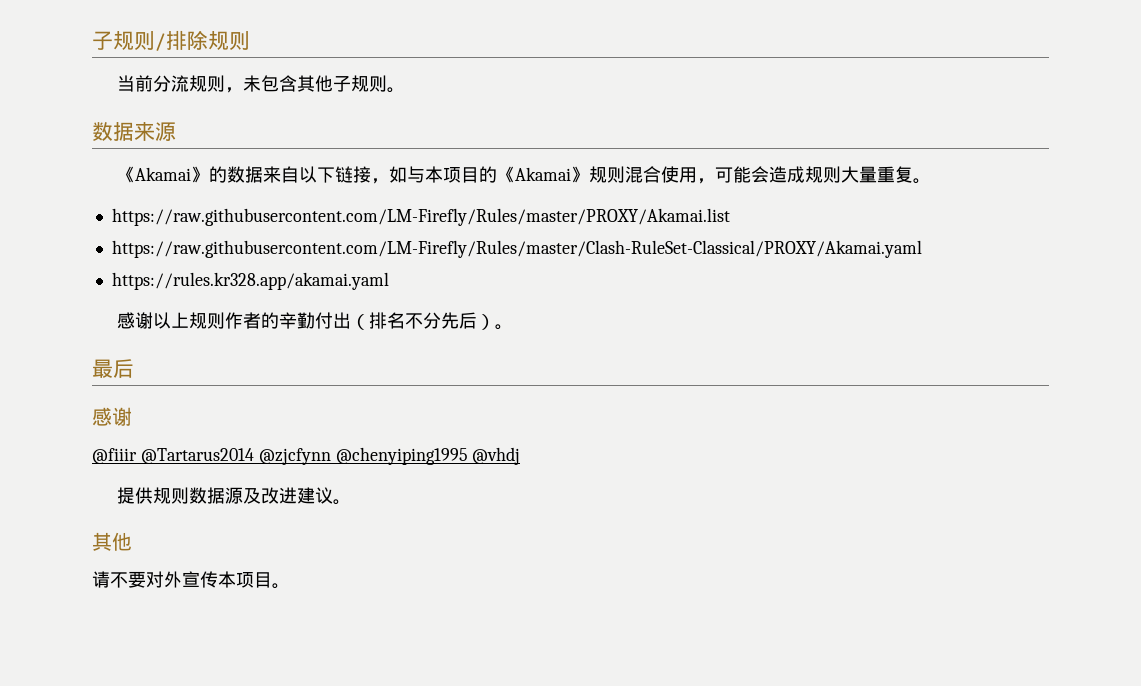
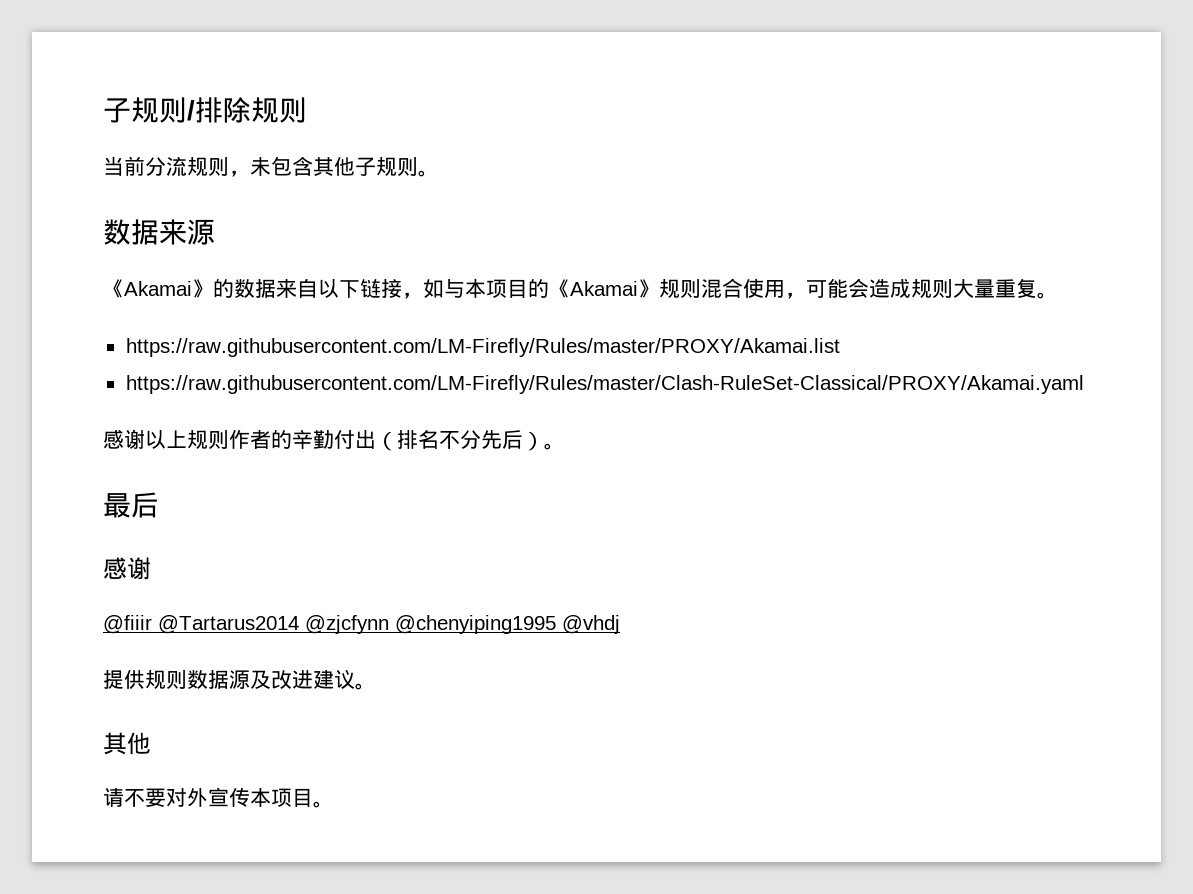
- https://rules.kr328.app/akamai.yaml

